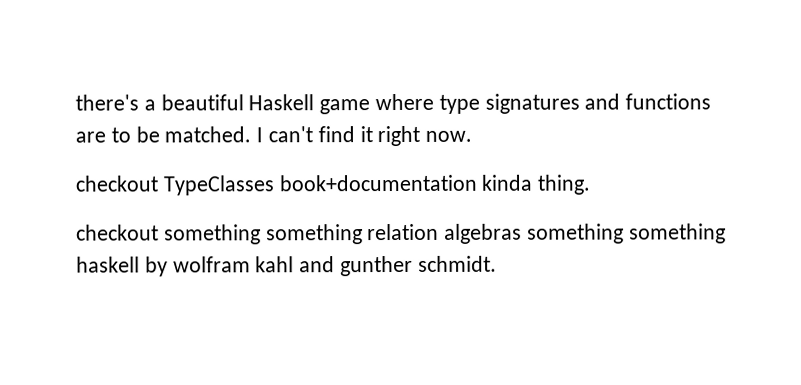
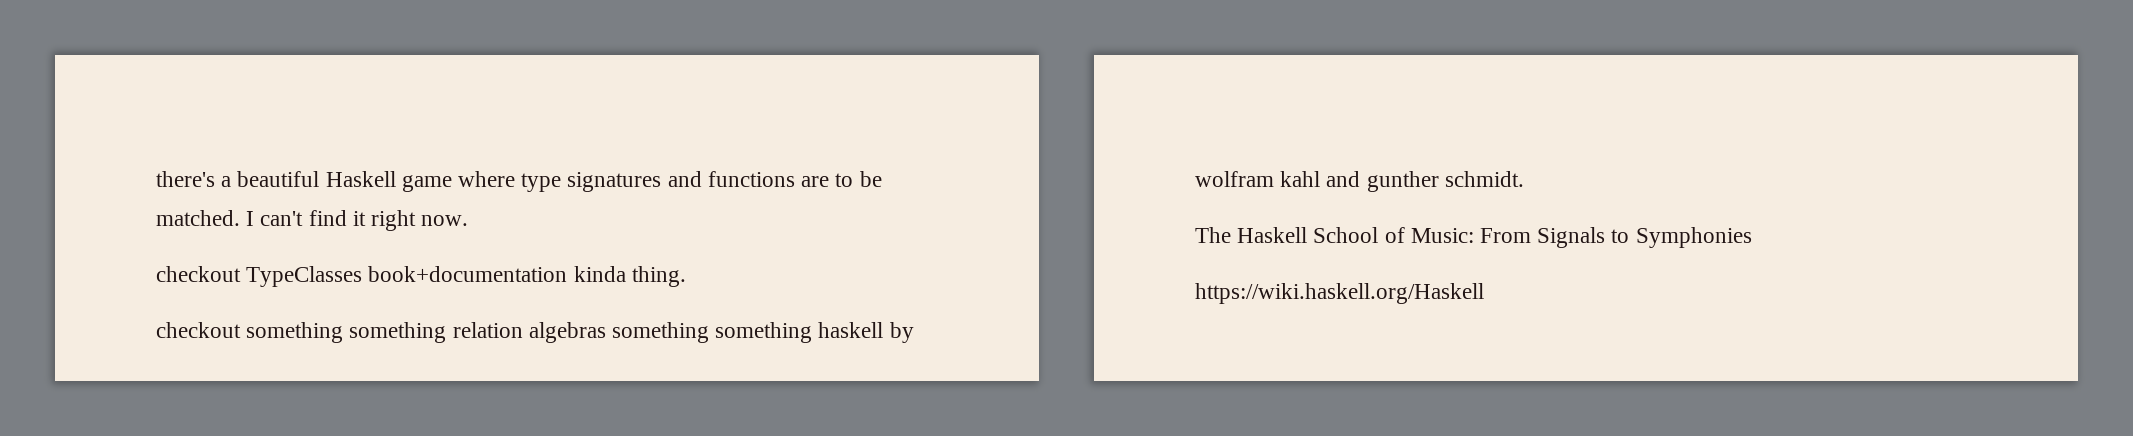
+ The Haskell School of Music: From Signals to Symphonies
+ https://wiki.haskell.org/Haskell

